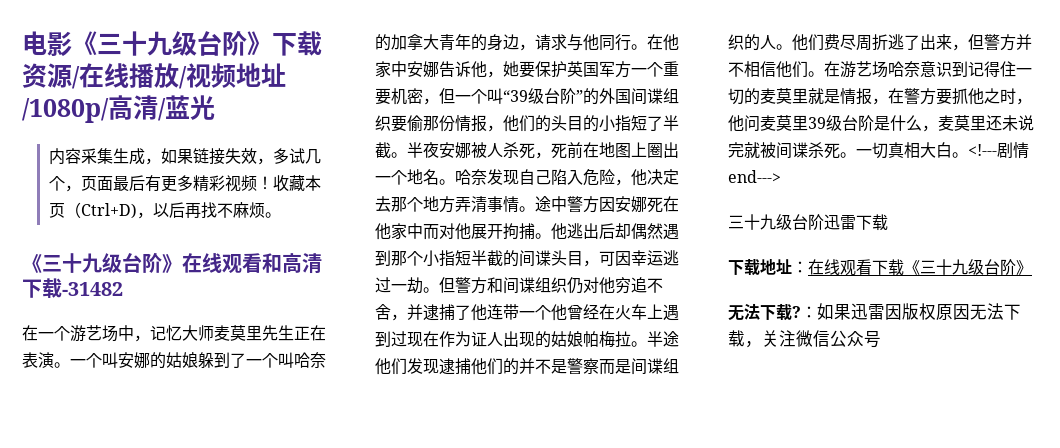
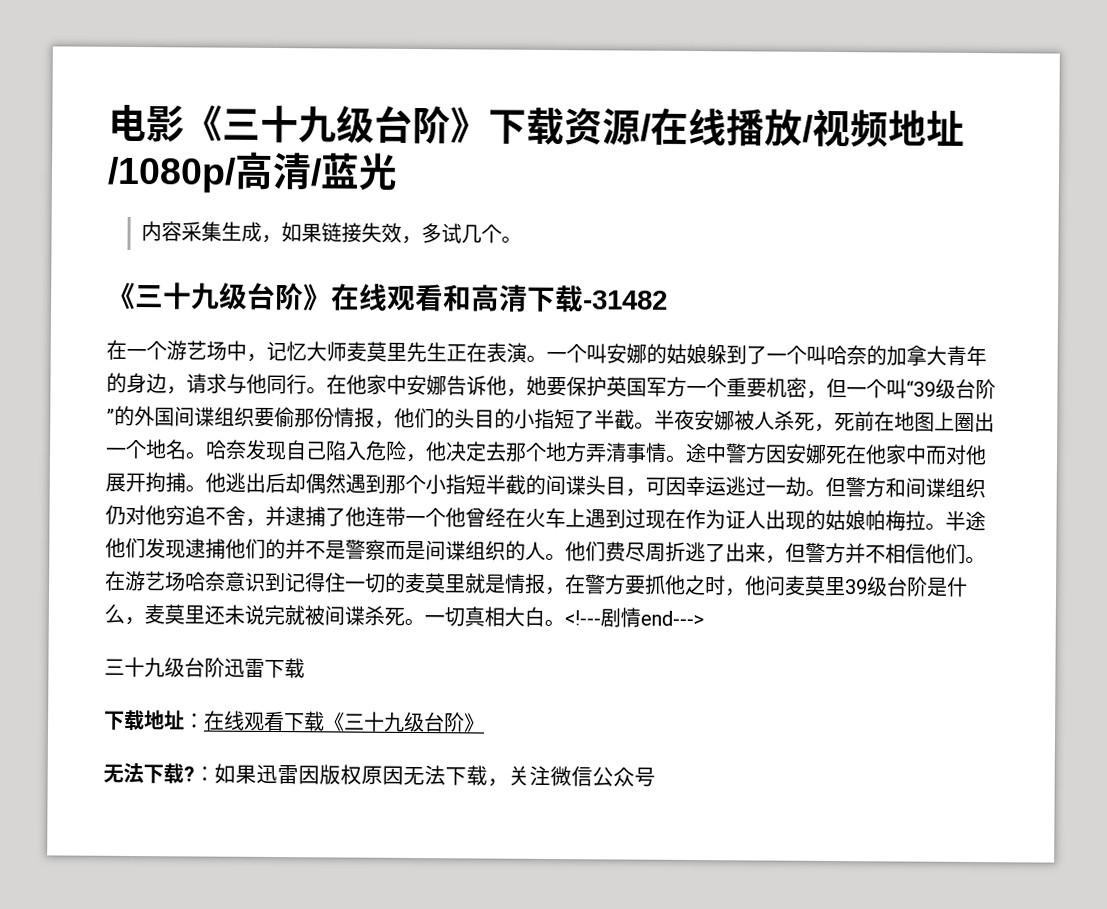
- 内容采集生成，如果链接失效，多试几个，页面最后有更多精彩视频！收藏本页（Ctrl+D)，以后再找不麻烦。
+ 内容采集生成，如果链接失效，多试几个。

